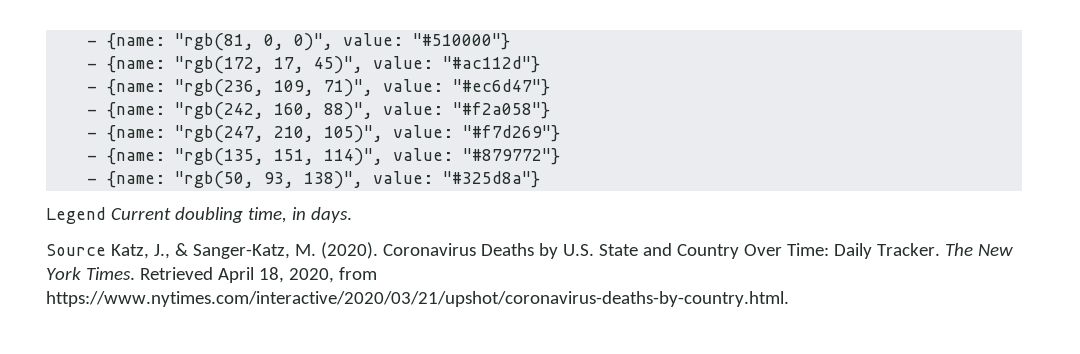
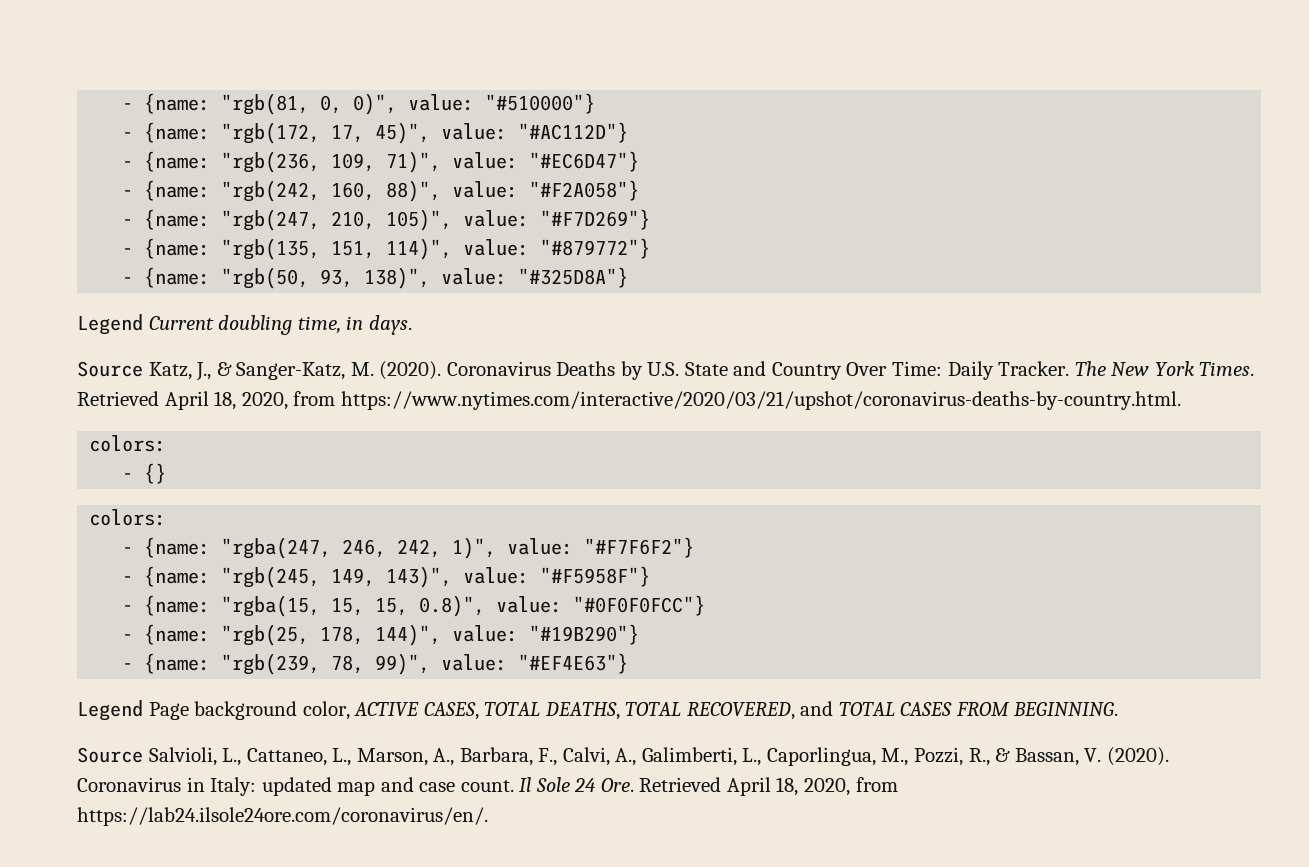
- - {name: "rgb(172, 17, 45)", value: "#ac112d"}
+ - {name: "rgb(172, 17, 45)", value: "#AC112D"}
- - {name: "rgb(236, 109, 71)", value: "#ec6d47"}
+ - {name: "rgb(236, 109, 71)", value: "#EC6D47"}
- - {name: "rgb(242, 160, 88)", value: "#f2a058"}
+ - {name: "rgb(242, 160, 88)", value: "#F2A058"}
- - {name: "rgb(247, 210, 105)", value: "#f7d269"}
+ - {name: "rgb(247, 210, 105)", value: "#F7D269"}
- - {name: "rgb(50, 93, 138)", value: "#325d8a"}
+ - {name: "rgb(50, 93, 138)", value: "#325D8A"}
  Retrieved April 18, 2020, from https://www.nytimes.com/interactive/2020/03/21/upshot/coronavirus-deaths-by-country.html.
+ colors:
+ - {}
+ colors:
+ - {name: "rgba(247, 246, 242, 1)", value: "#F7F6F2"}
+ - {name: "rgb(245, 149, 143)", value: "#F5958F"}
+ - {name: "rgba(15, 15, 15, 0.8)", value: "#0F0F0FCC"}
+ - {name: "rgb(25, 178, 144)", value: "#19B290"}
+ - {name: "rgb(239, 78, 99)", value: "#EF4E63"}
+ Legend Page background color, ACTIVE CASES, TOTAL DEATHS, TOTAL RECOVERED, and TOTAL CASES FROM BEGINNING.
+ Source Salvioli, L., Cattaneo, L., Marson, A., Barbara, F., Calvi, A., Galimberti, L., Caporlingua, M., Pozzi, R., & Bassan, V. (2020). Coronavirus in Italy: updated map and case count. Il Sole 24 Ore. Retrieved April 18, 2020, from https://lab24.ilsole24ore.com/coronavirus/en/.

